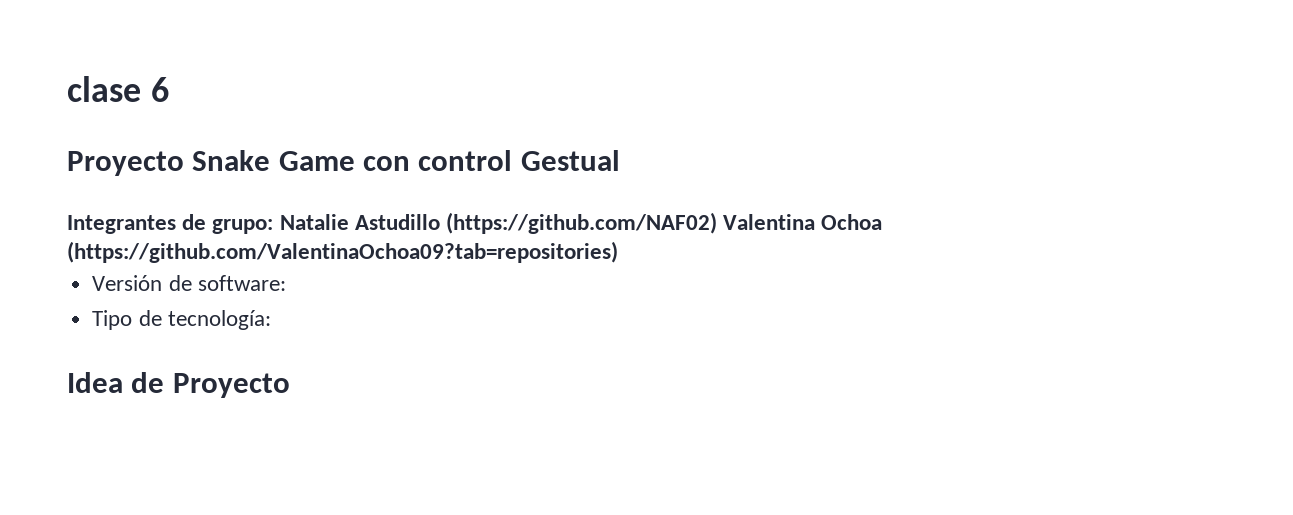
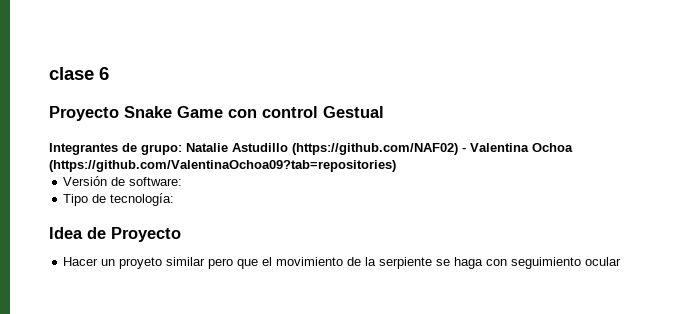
- Integrantes de grupo: Natalie Astudillo (https://github.com/NAF02) Valentina Ochoa (https://github.com/ValentinaOchoa09?tab=repositories)
+ Integrantes de grupo: Natalie Astudillo (https://github.com/NAF02) - Valentina Ochoa (https://github.com/ValentinaOchoa09?tab=repositories)
+ Hacer un proyeto similar pero que el movimiento de la serpiente se haga con seguimiento ocular

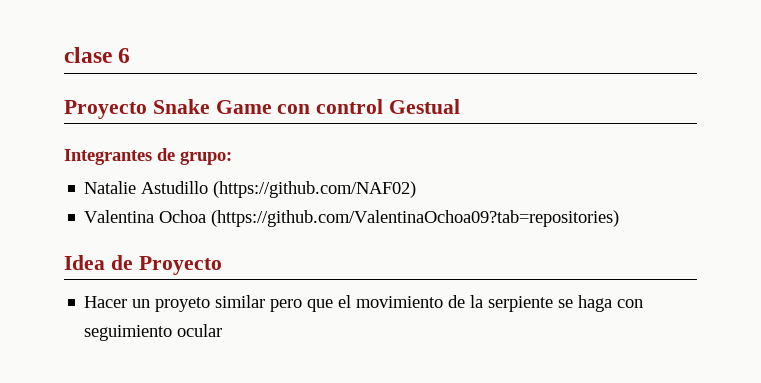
- Integrantes de grupo: Natalie Astudillo (https://github.com/NAF02) - Valentina Ochoa (https://github.com/ValentinaOchoa09?tab=repositories)
+ Integrantes de grupo:
+ Natalie Astudillo (https://github.com/NAF02)
+ Valentina Ochoa (https://github.com/ValentinaOchoa09?tab=repositories)
- Versión de software:
- Tipo de tecnología:

